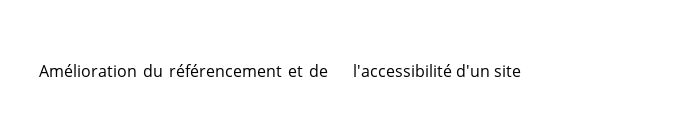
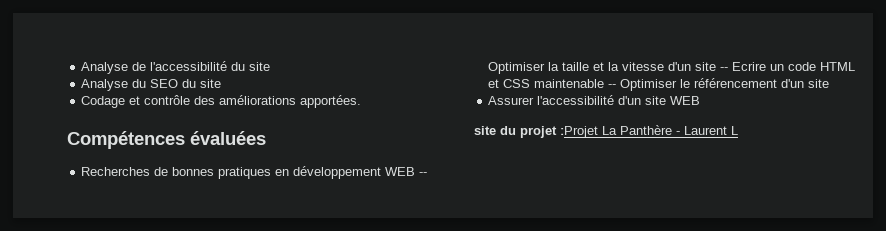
- Amélioration du référencement et de l'accessibilité d'un site
+ Analyse de l'accessibilité du site
+ Analyse du SEO du site
+ Codage et contrôle des améliorations apportées.
+ Compétences évaluées
+ Recherches de bonnes pratiques en développement WEB -- Optimiser la taille et la vitesse d'un site -- Ecrire un code HTML et CSS maintenable -- Optimiser le référencement d'un site
+ Assurer l'accessibilité d'un site WEB
+ site du projet :Projet La Panthère - Laurent L

